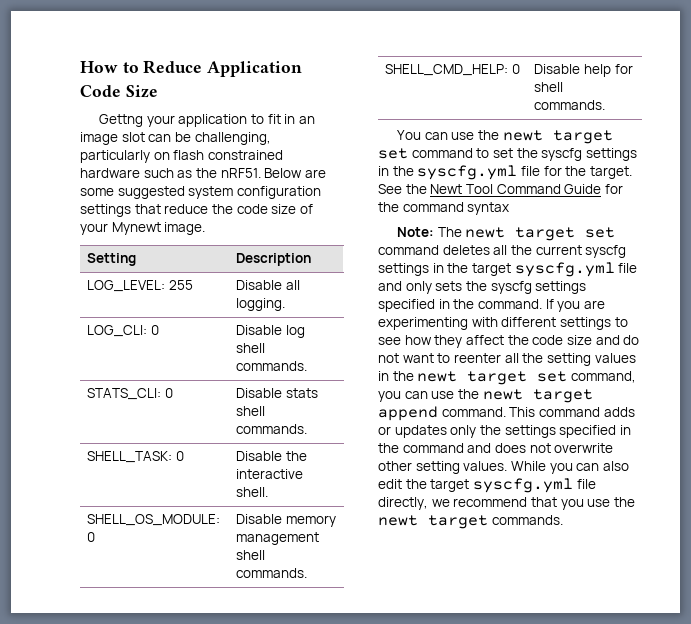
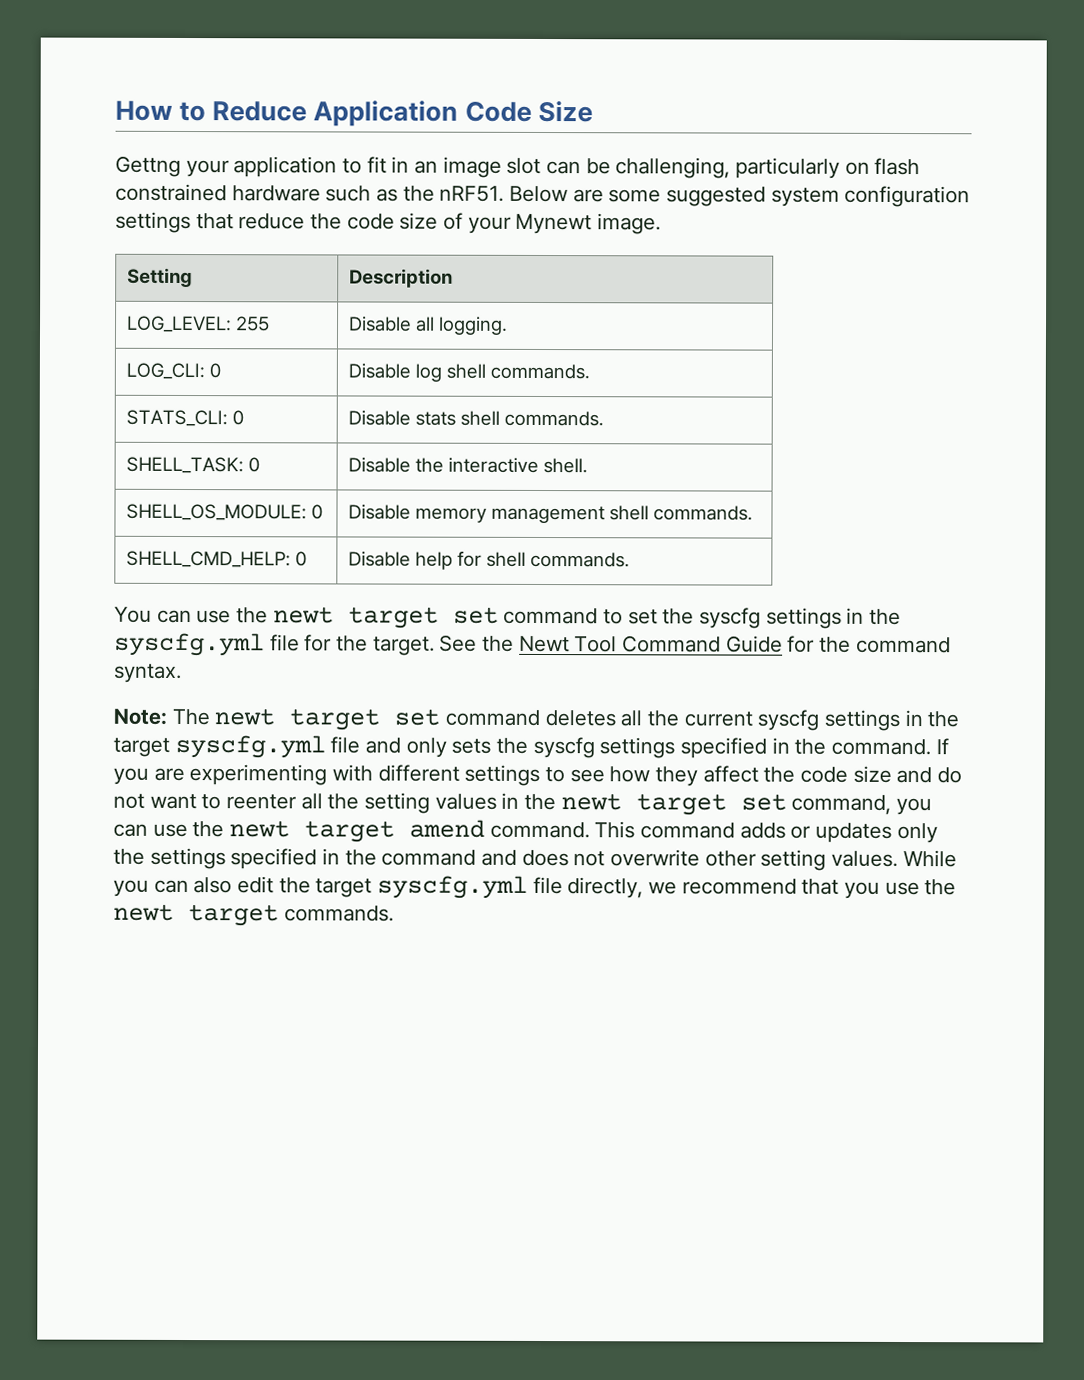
- See the Newt Tool Command Guide for the command syntax
+ See the Newt Tool Command Guide for the command syntax.
- If you are experimenting with different settings to see how they affect the code size and do not want to reenter all the setting values in the newt target set command, you can use the newt target append command.
+ If you are experimenting with different settings to see how they affect the code size and do not want to reenter all the setting values in the newt target set command, you can use the newt target amend command.

